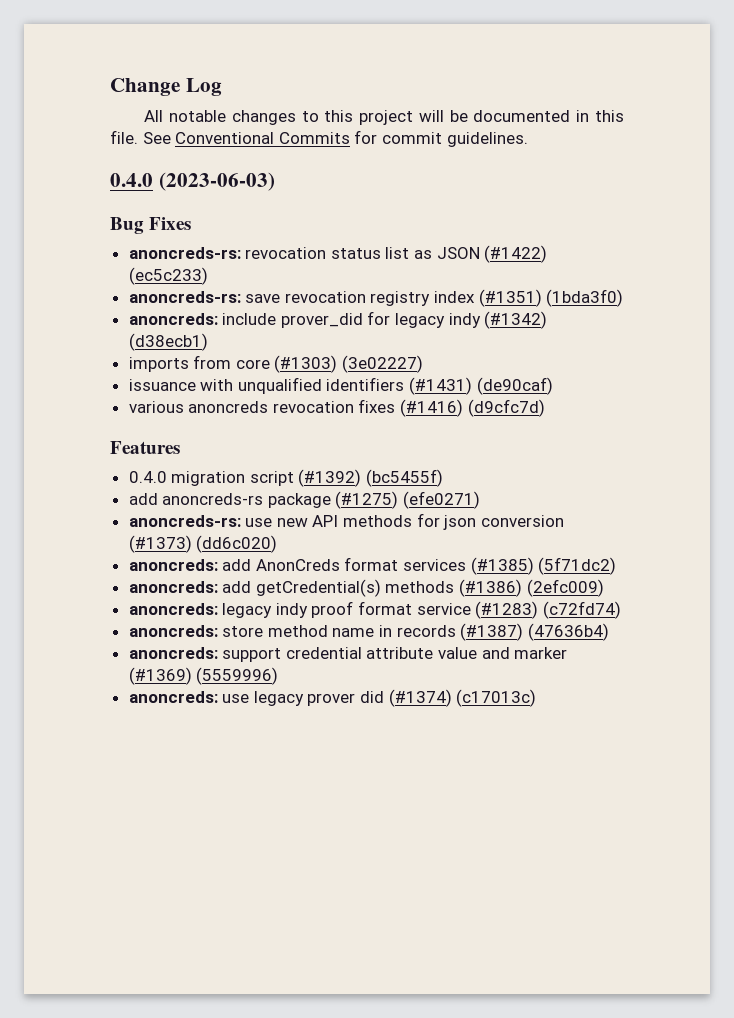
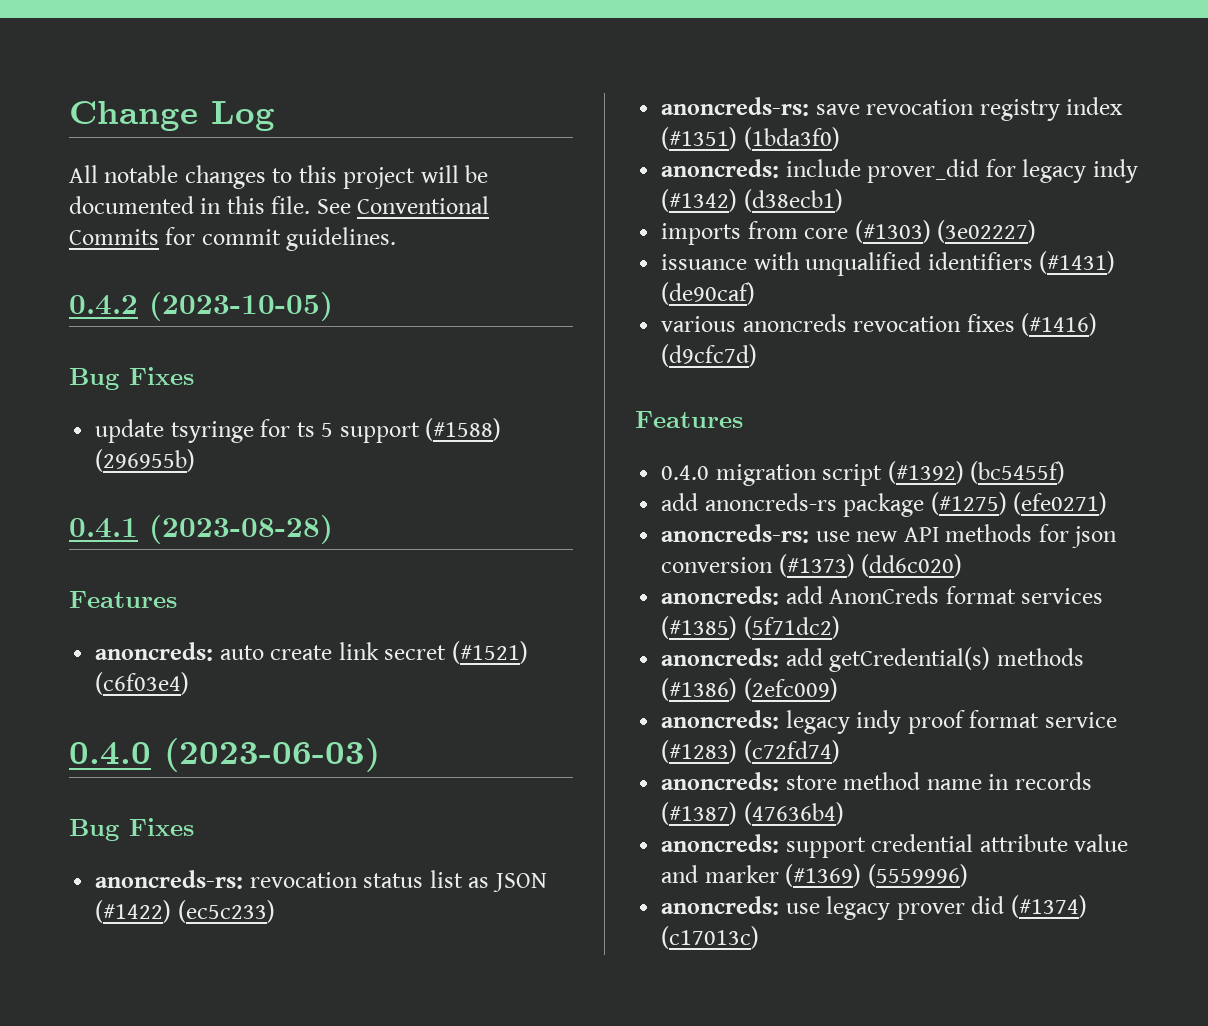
+ 0.4.2 (2023-10-05)
+ Bug Fixes
+ update tsyringe for ts 5 support (#1588) (296955b)
+ 0.4.1 (2023-08-28)
+ Features
+ anoncreds: auto create link secret (#1521) (c6f03e4)

